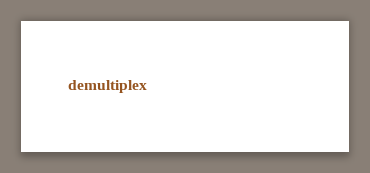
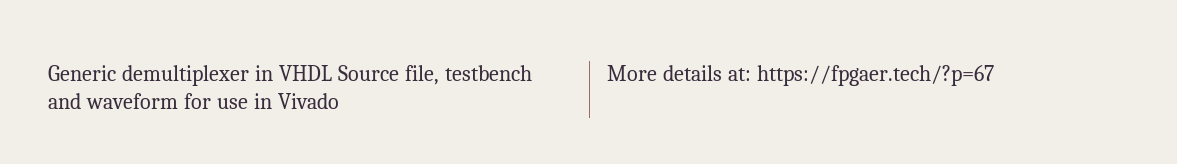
- demultiplex
+ Generic demultiplexer in VHDL Source file, testbench and waveform for use in Vivado
+ More details at: https://fpgaer.tech/?p=67

